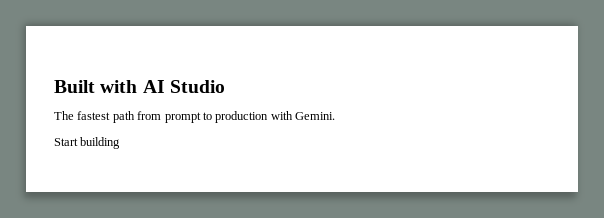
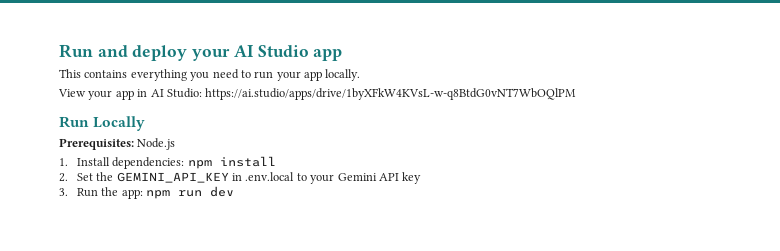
- Built with AI Studio
- The fastest path from prompt to production with Gemini.
- Start building
+ Run and deploy your AI Studio app
+ This contains everything you need to run your app locally.
+ View your app in AI Studio: https://ai.studio/apps/drive/1byXFkW4KVsL-w-q8BtdG0vNT7WbOQlPM
+ Run Locally
+ Prerequisites: Node.js
+ 1. Install dependencies: npm install
+ 2. Set the GEMINI_API_KEY in .env.local to your Gemini API key
+ 3. Run the app: npm run dev

